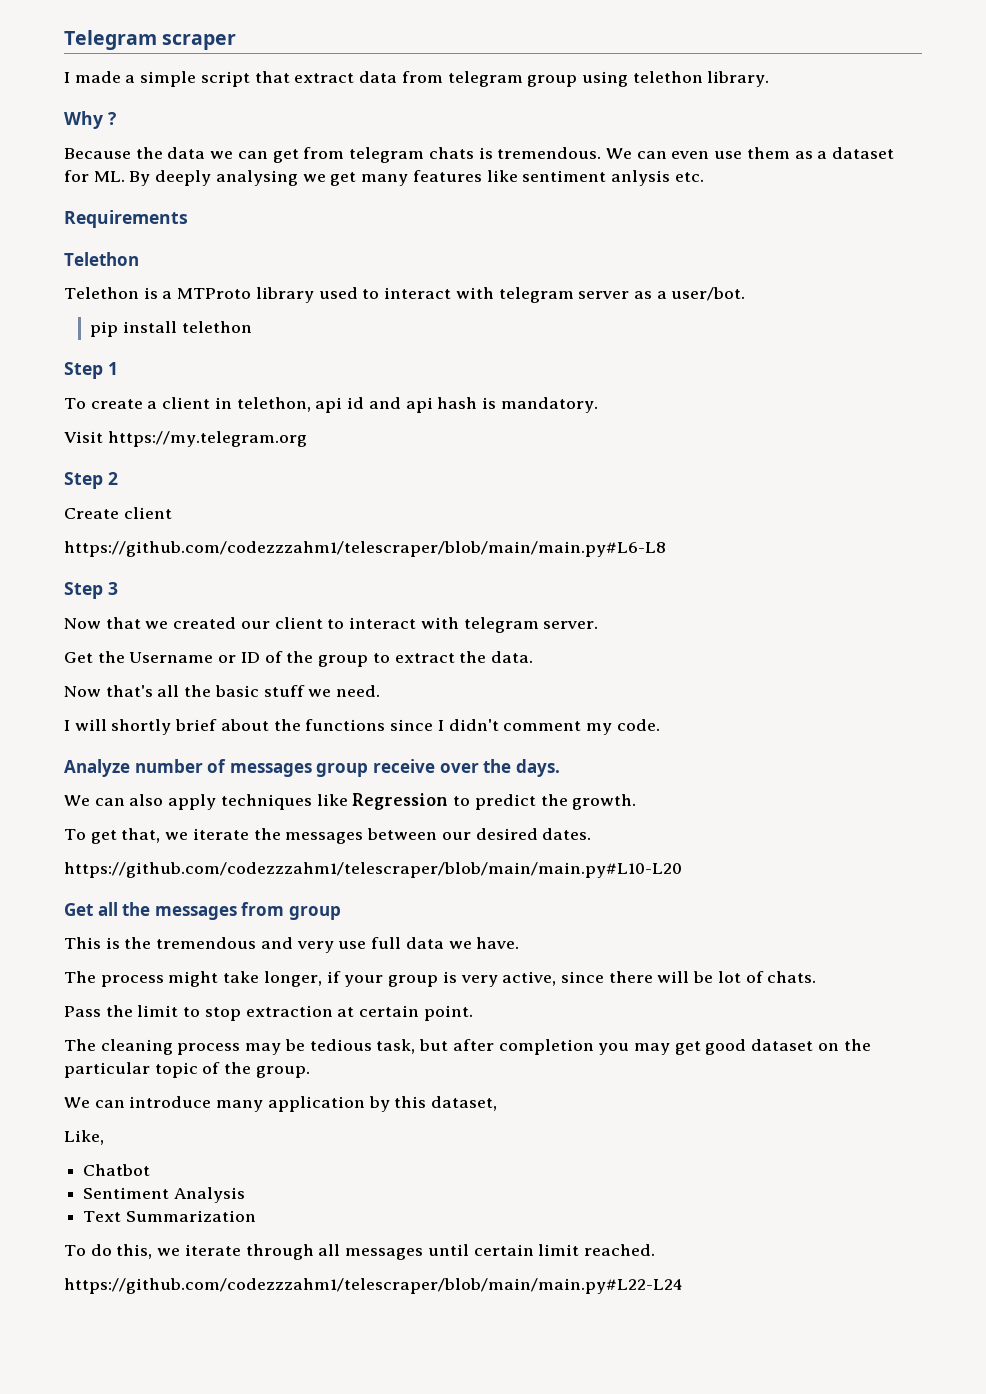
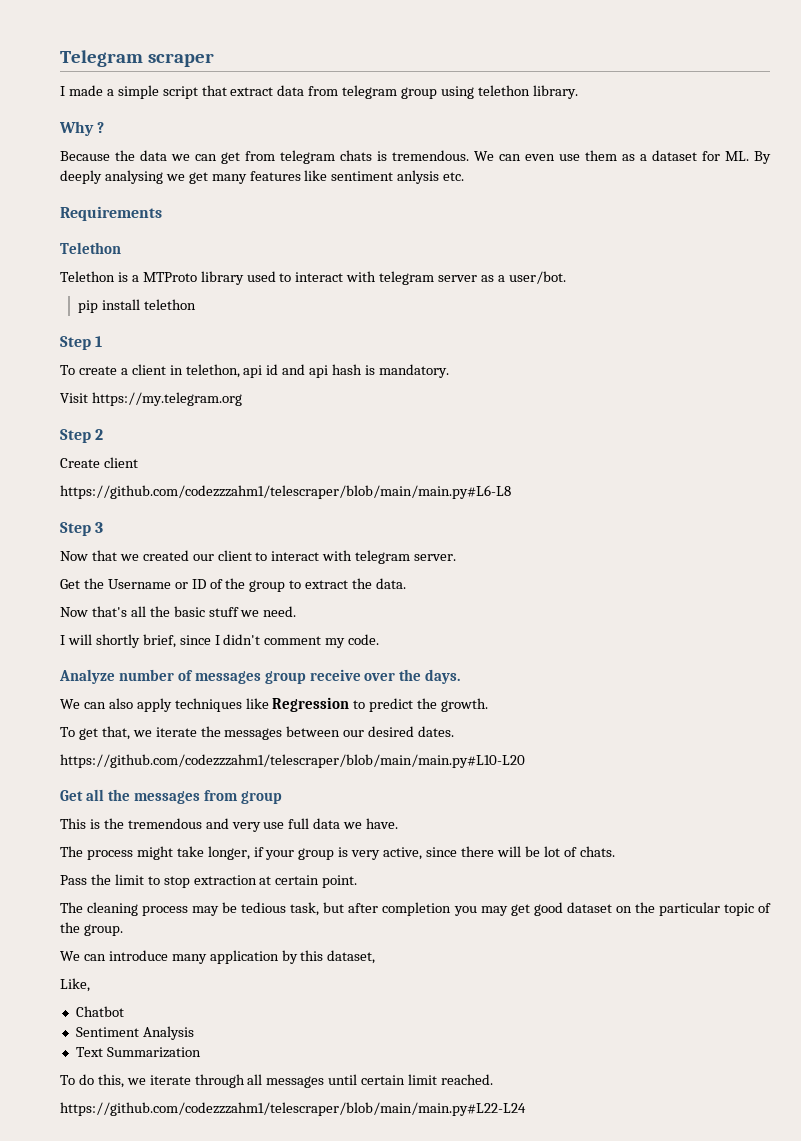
- I will shortly brief about the functions since I didn't comment my code.
+ I will shortly brief, since I didn't comment my code.

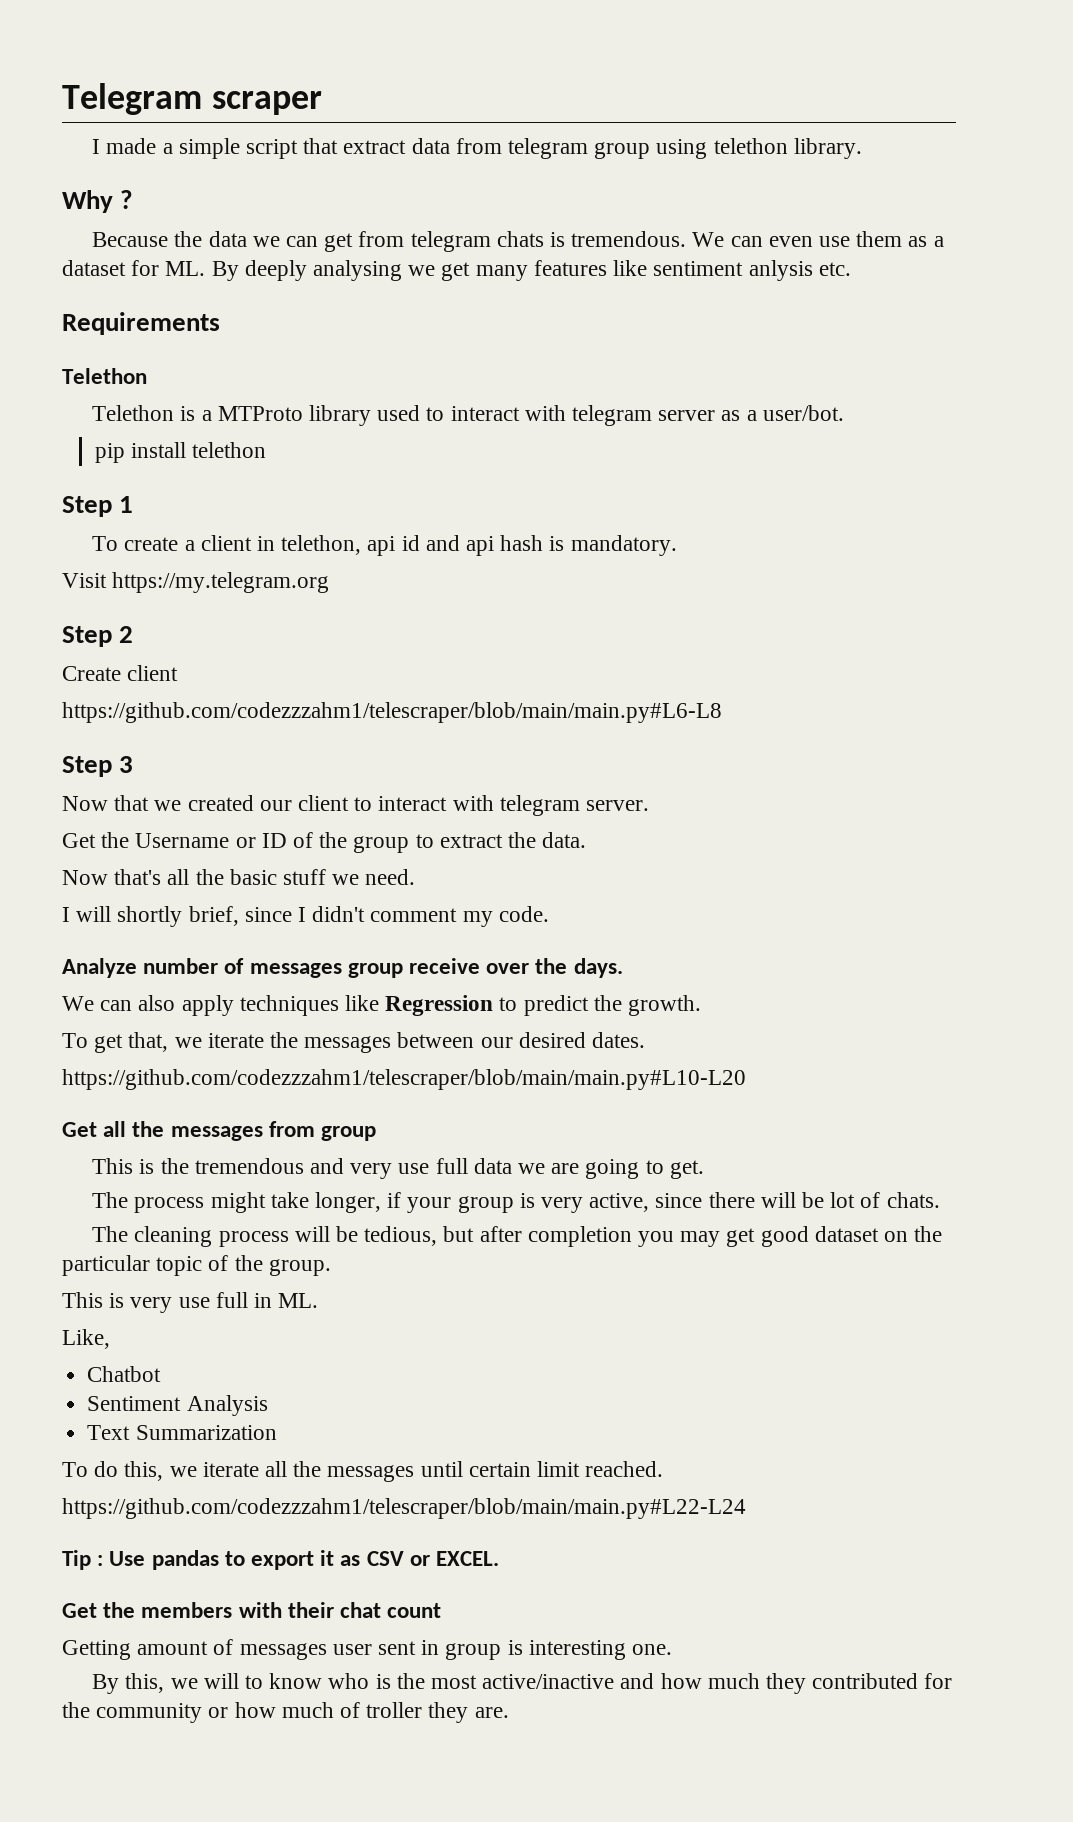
- This is the tremendous and very use full data we have.
+ This is the tremendous and very use full data we are going to get.
- Pass the limit to stop extraction at certain point.
- The cleaning process may be tedious task, but after completion you may get good dataset on the particular topic of the group.
+ The cleaning process will be tedious, but after completion you may get good dataset on the particular topic of the group.
- We can introduce many application by this dataset,
+ This is very use full in ML.
- To do this, we iterate through all messages until certain limit reached.
+ To do this, we iterate all the messages until certain limit reached.
+ Tip : Use pandas to export it as CSV or EXCEL.
+ Get the members with their chat count
+ Getting amount of messages user sent in group is interesting one.
+ By this, we will to know who is the most active/inactive and how much they contributed for the community or how much of troller they are.

